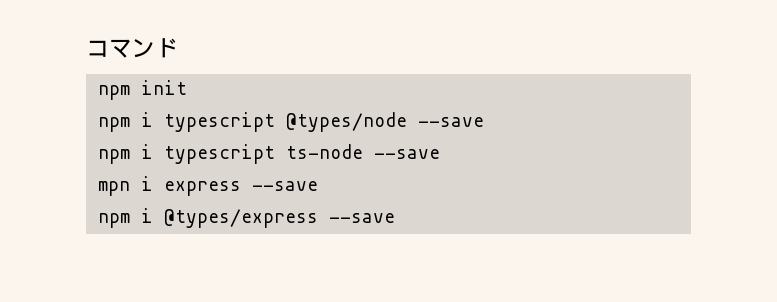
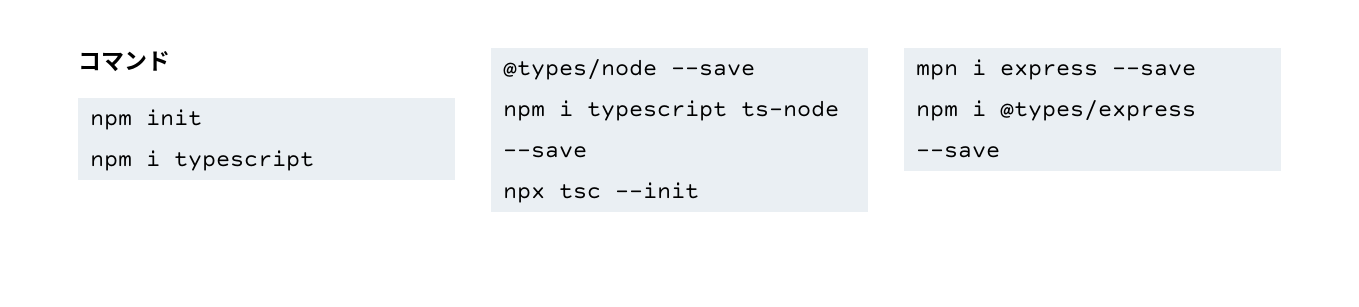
+ npx tsc --init

